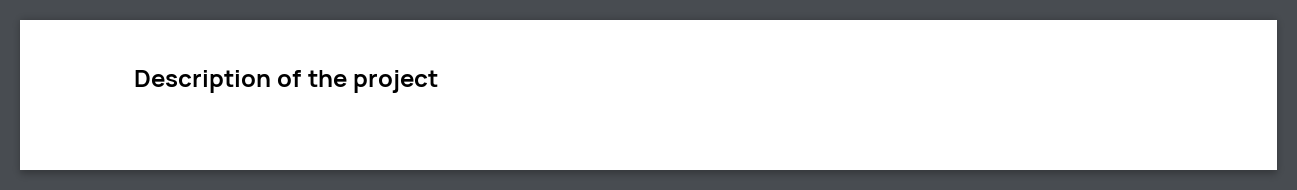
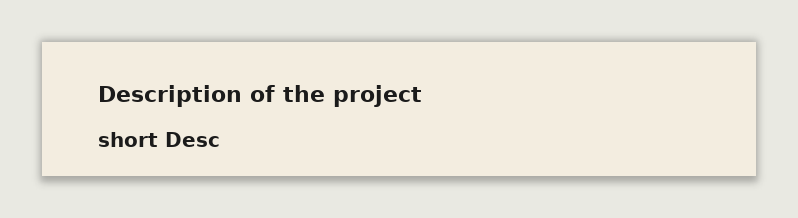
+ short Desc

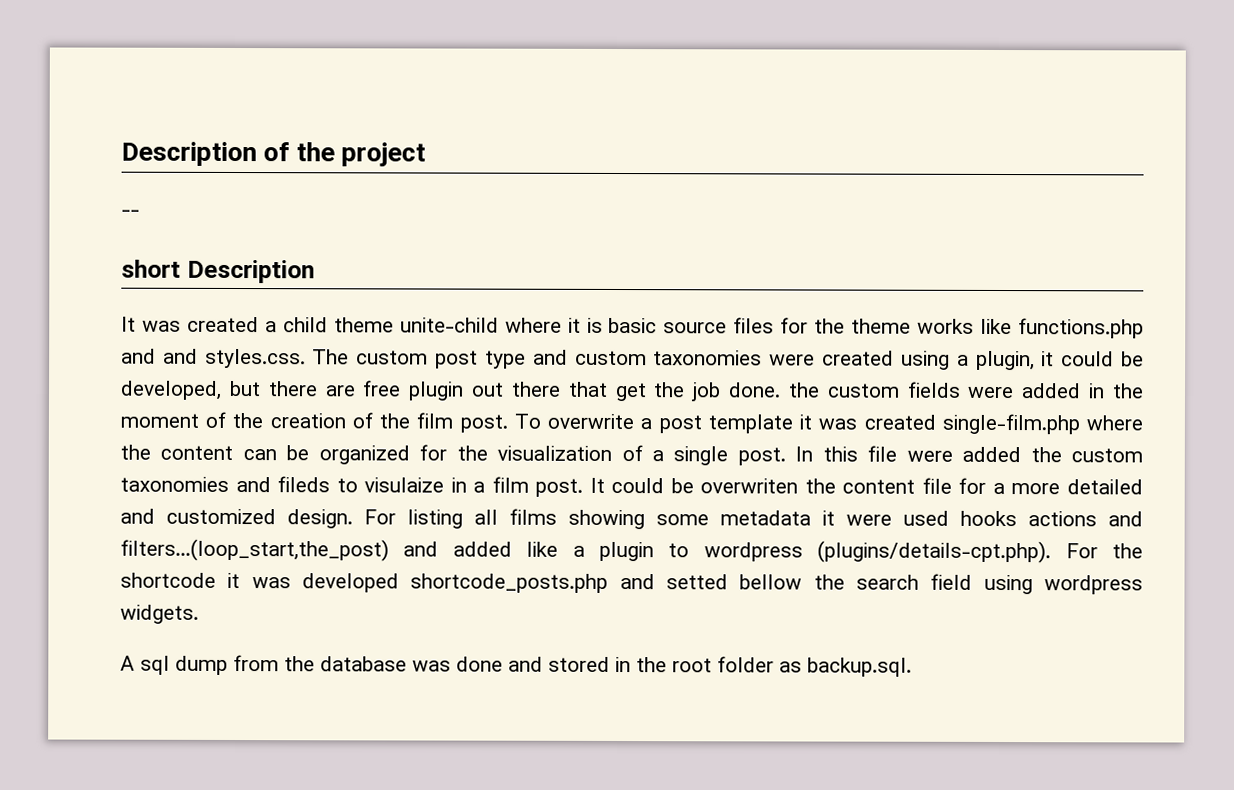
+ --
- short Desc
+ short Description
+ It was created a child theme unite-child where it is basic source files for the theme works like functions.php and and styles.css. The custom post type and custom taxonomies were created using a plugin, it could be developed, but there are free plugin out there that get the job done. the custom fields were added in the moment of the creation of the film post. To overwrite a post template it was created single-film.php where the content can be organized for the visualization of a single post. In this file were added the custom taxonomies and fileds to visulaize in a film post. It could be overwriten the content file for a more detailed and customized design. For listing all films showing some metadata it were used hooks actions and filters...(loop_start,the_post) and added like a plugin to wordpress (plugins/details-cpt.php). For the shortcode it was developed shortcode_posts.php and setted bellow the search field using wordpress widgets.
+ A sql dump from the database was done and stored in the root folder as backup.sql.

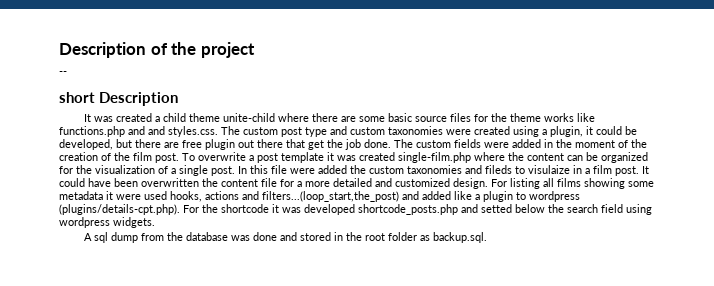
- It was created a child theme unite-child where it is basic source files for the theme works like functions.php and and styles.css. The custom post type and custom taxonomies were created using a plugin, it could be developed, but there are free plugin out there that get the job done. the custom fields were added in the moment of the creation of the film post.
+ It was created a child theme unite-child where there are some basic source files for the theme works like functions.php and and styles.css. The custom post type and custom taxonomies were created using a plugin, it could be developed, but there are free plugin out there that get the job done. The custom fields were added in the moment of the creation of the film post.
- It could be overwriten the content file for a more detailed and customized design.
+ It could have been overwritten the content file for a more detailed and customized design.
- For listing all films showing some metadata it were used hooks actions and filters...(loop_start,the_post) and added like a plugin to wordpress (plugins/details-cpt.php). For the shortcode it was developed shortcode_posts.php and setted bellow the search field using wordpress widgets.
+ For listing all films showing some metadata it were used hooks, actions and filters...(loop_start,the_post) and added like a plugin to wordpress (plugins/details-cpt.php). For the shortcode it was developed shortcode_posts.php and setted below the search field using wordpress widgets.

